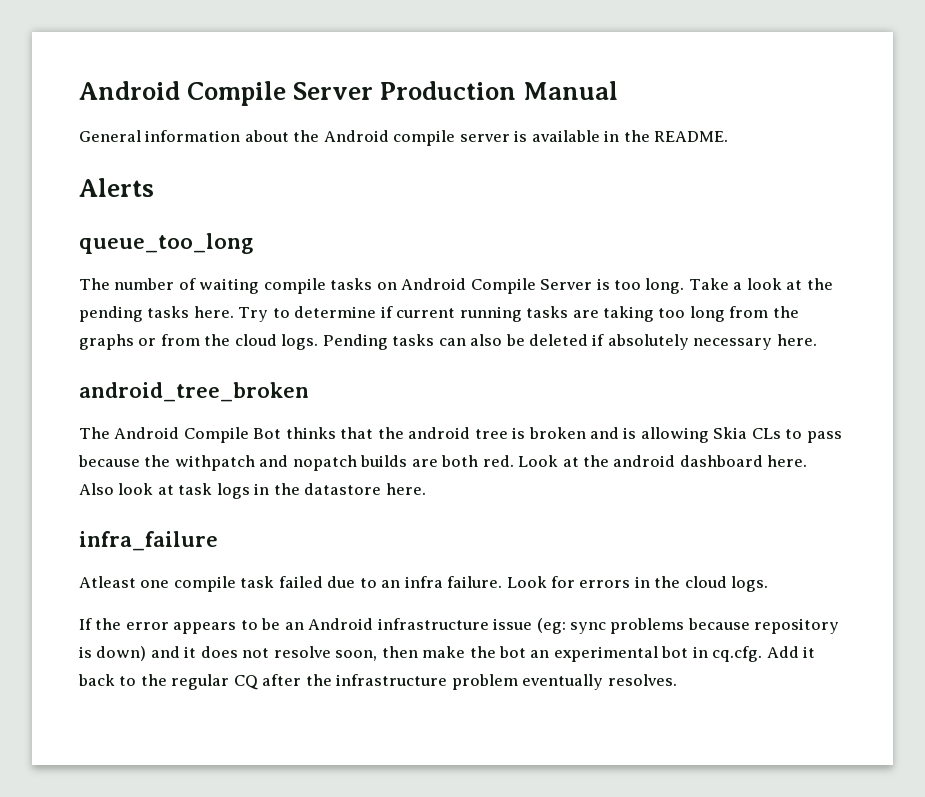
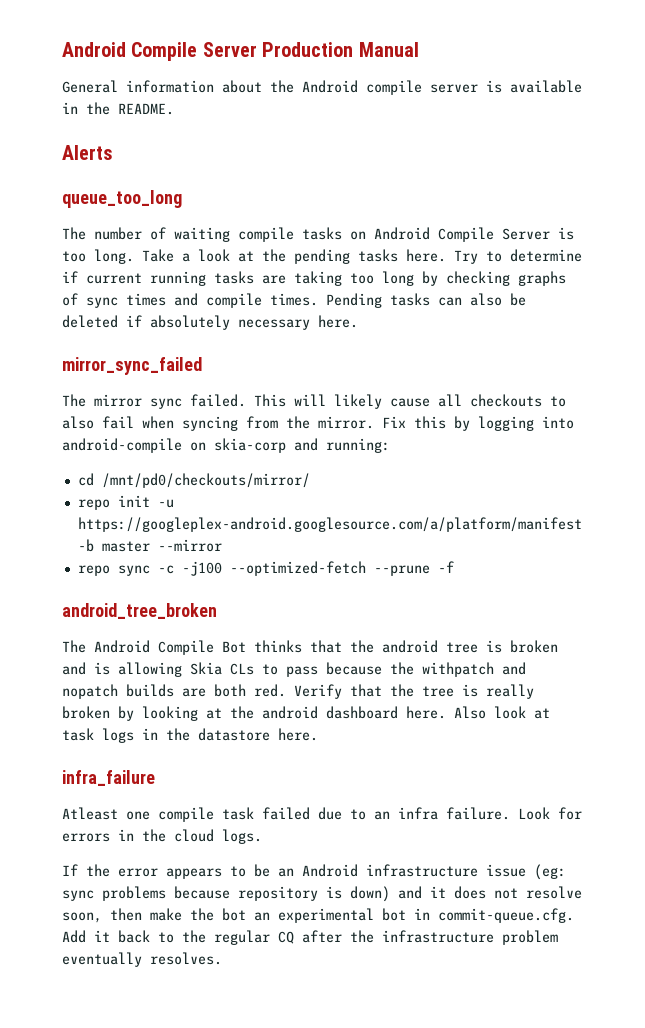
- Try to determine if current running tasks are taking too long from the graphs or from the cloud logs.
+ Try to determine if current running tasks are taking too long by checking graphs of sync times and compile times.
+ mirror_sync_failed
+ The mirror sync failed. This will likely cause all checkouts to also fail when syncing from the mirror. Fix this by logging into android-compile on skia-corp and running:
+ cd /mnt/pd0/checkouts/mirror/
+ repo init -u https://googleplex-android.googlesource.com/a/platform/manifest -b master --mirror
+ repo sync -c -j100 --optimized-fetch --prune -f
- Look at the android dashboard here.
+ Verify that the tree is really broken by looking at the android dashboard here.
- If the error appears to be an Android infrastructure issue (eg: sync problems because repository is down) and it does not resolve soon, then make the bot an experimental bot in cq.cfg. Add it back to the regular CQ after the infrastructure problem eventually resolves.
+ If the error appears to be an Android infrastructure issue (eg: sync problems because repository is down) and it does not resolve soon, then make the bot an experimental bot in commit-queue.cfg. Add it back to the regular CQ after the infrastructure problem eventually resolves.

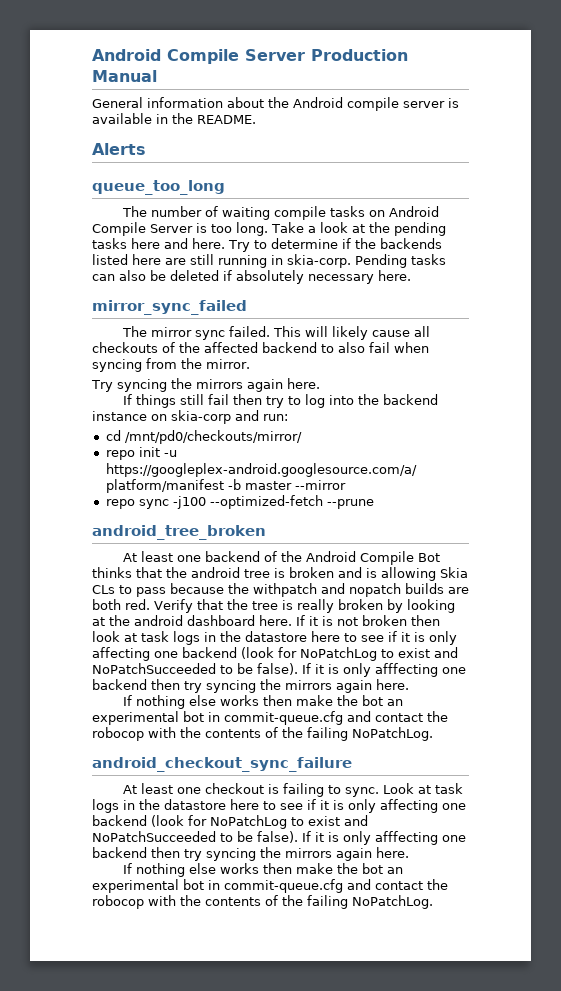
- Take a look at the pending tasks here.
+ Take a look at the pending tasks here and here.
- Try to determine if current running tasks are taking too long by checking graphs of sync times and compile times.
+ Try to determine if the backends listed here are still running in skia-corp.
- This will likely cause all checkouts to also fail when syncing from the mirror. Fix this by logging into android-compile on skia-corp and running:
+ This will likely cause all checkouts of the affected backend to also fail when syncing from the mirror.
+ Try syncing the mirrors again here.
+ If things still fail then try to log into the backend instance on skia-corp and run:
- repo sync -c -j100 --optimized-fetch --prune -f
+ repo sync -j100 --optimized-fetch --prune
- The Android Compile Bot thinks that the android tree is broken and is allowing Skia CLs to pass because the withpatch and nopatch builds are both red.
+ At least one backend of the Android Compile Bot thinks that the android tree is broken and is allowing Skia CLs to pass because the withpatch and nopatch builds are both red.
- Also look at task logs in the datastore here.
- infra_failure
- Atleast one compile task failed due to an infra failure. Look for errors in the cloud logs.
- If the error appears to be an Android infrastructure issue (eg: sync problems because repository is down) and it does not resolve soon, then make the bot an experimental bot in commit-queue.cfg. Add it back to the regular CQ after the infrastructure problem eventually resolves.
+ If it is not broken then look at task logs in the datastore here to see if it is only affecting one backend (look for NoPatchLog to exist and NoPatchSucceeded to be false). If it is only afffecting one backend then try syncing the mirrors again here.
+ If nothing else works then make the bot an experimental bot in commit-queue.cfg and contact the robocop with the contents of the failing NoPatchLog.
+ android_checkout_sync_failure
+ At least one checkout is failing to sync. Look at task logs in the datastore here to see if it is only affecting one backend (look for NoPatchLog to exist and NoPatchSucceeded to be false). If it is only afffecting one backend then try syncing the mirrors again here.
+ If nothing else works then make the bot an experimental bot in commit-queue.cfg and contact the robocop with the contents of the failing NoPatchLog.

